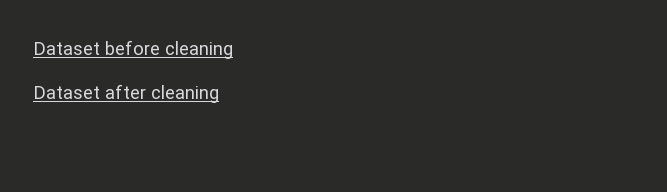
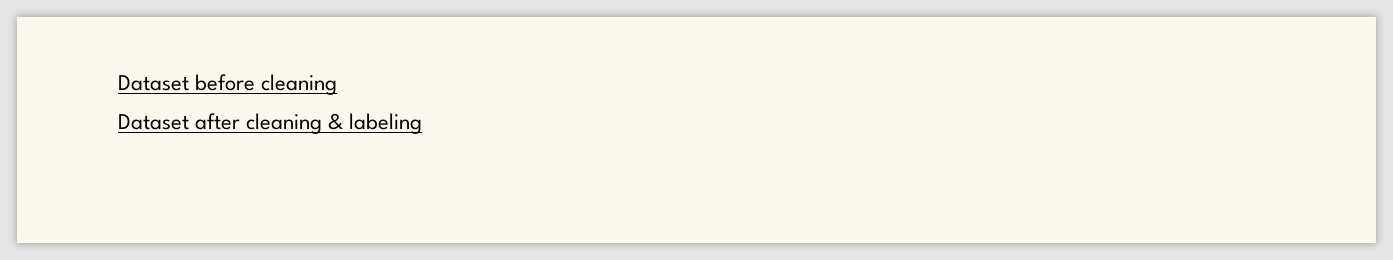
- Dataset after cleaning
+ Dataset after cleaning & labeling

